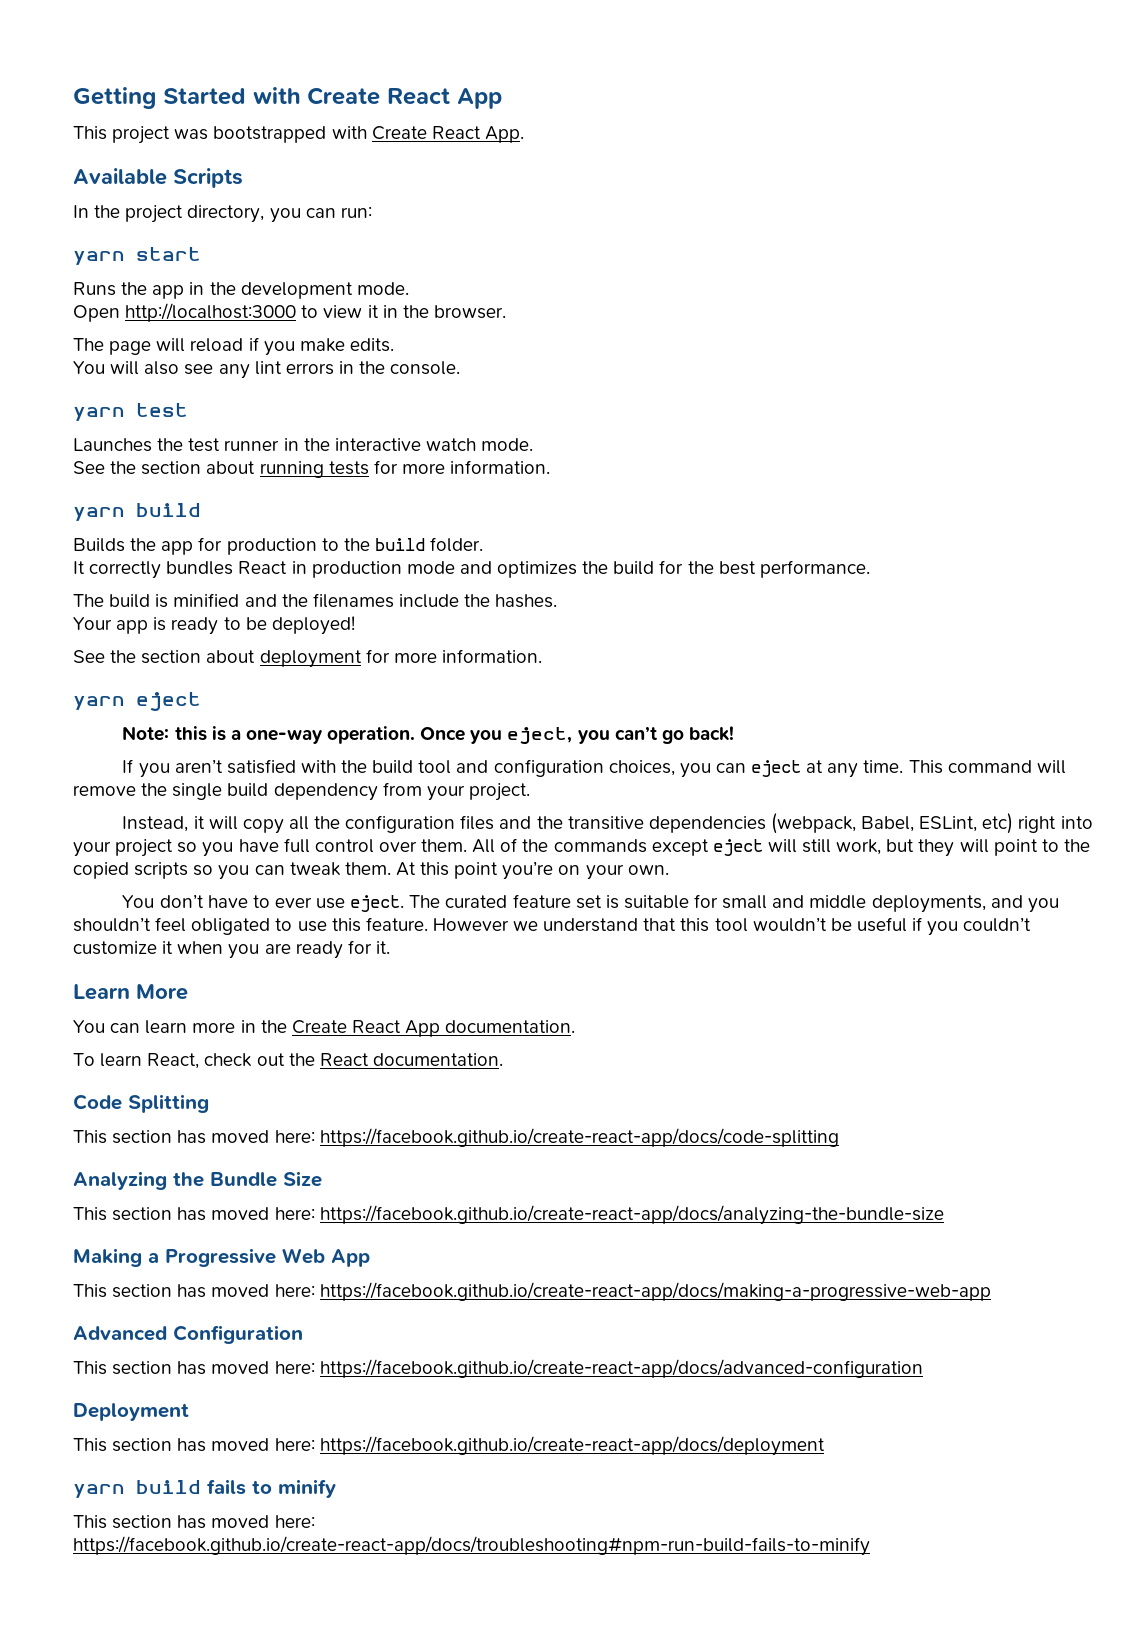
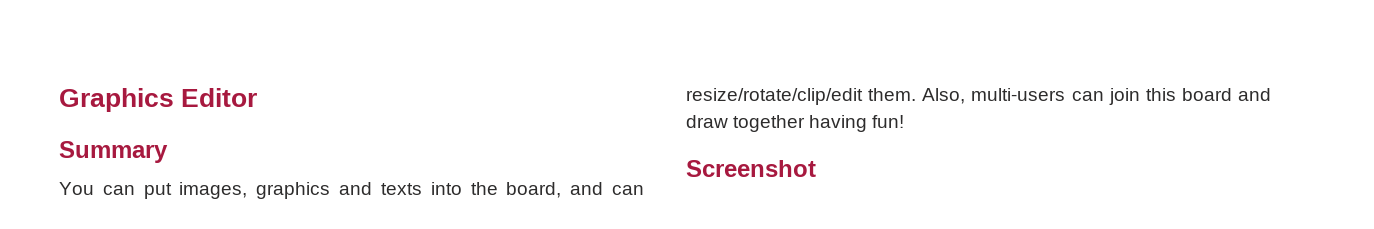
- Getting Started with Create React App
- This project was bootstrapped with Create React App.
- Available Scripts
- In the project directory, you can run:
- yarn start
- Runs the app in the development mode.
- Open http://localhost:3000 to view it in the browser.
- The page will reload if you make edits.
- You will also see any lint errors in the console.
- yarn test
- Launches the test runner in the interactive watch mode.
- See the section about running tests for more information.
- yarn build
- Builds the app for production to the build folder.
- It correctly bundles React in production mode and optimizes the build for the best performance.
- The build is minified and the filenames include the hashes.
- Your app is ready to be deployed!
- See the section about deployment for more information.
- yarn eject
- Note: this is a one-way operation. Once you eject, you can’t go back!
- If you aren’t satisfied with the build tool and configuration choices, you can eject at any time. This command will remove the single build dependency from your project.
- Instead, it will copy all the configuration files and the transitive dependencies (webpack, Babel, ESLint, etc) right into your project so you have full control over them. All of the commands except eject will still work, but they will point to the copied scripts so you can tweak them. At this point you’re on your own.
- You don’t have to ever use eject. The curated feature set is suitable for small and middle deployments, and you shouldn’t feel obligated to use this feature. However we understand that this tool wouldn’t be useful if you couldn’t customize it when you are ready for it.
- Learn More
- You can learn more in the Create React App documentation.
- To learn React, check out the React documentation.
- Code Splitting
- This section has moved here: https://facebook.github.io/create-react-app/docs/code-splitting
- Analyzing the Bundle Size
- This section has moved here: https://facebook.github.io/create-react-app/docs/analyzing-the-bundle-size
- Making a Progressive Web App
- This section has moved here: https://facebook.github.io/create-react-app/docs/making-a-progressive-web-app
- Advanced Configuration
- This section has moved here: https://facebook.github.io/create-react-app/docs/advanced-configuration
- Deployment
- This section has moved here: https://facebook.github.io/create-react-app/docs/deployment
- yarn build fails to minify
- This section has moved here: https://facebook.github.io/create-react-app/docs/troubleshooting#npm-run-build-fails-to-minify
+ Graphics Editor
+ Summary
+ You can put images, graphics and texts into the board, and can resize/rotate/clip/edit them. Also, multi-users can join this board and draw together having fun!
+ Screenshot

